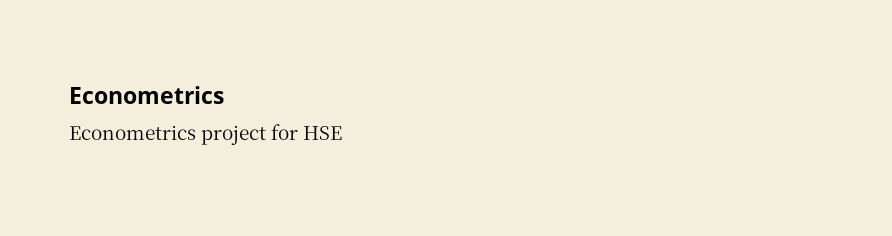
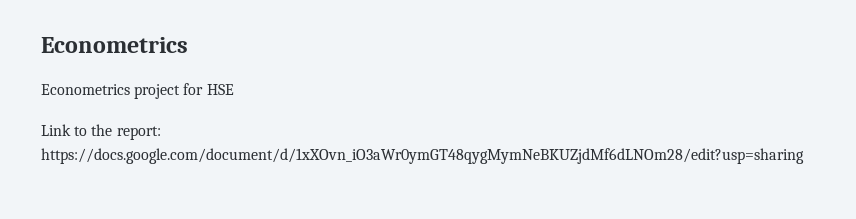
+ Link to the report: https://docs.google.com/document/d/1xXOvn_iO3aWr0ymGT48qygMymNeBKUZjdMf6dLNOm28/edit?usp=sharing

